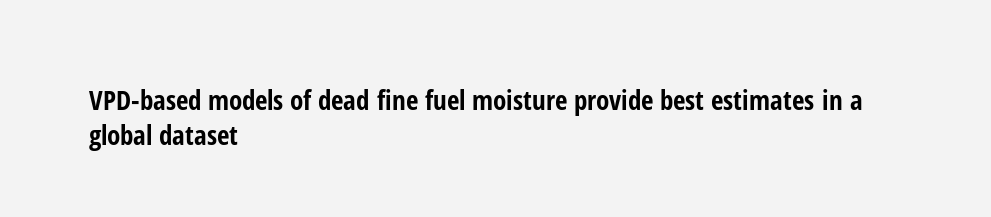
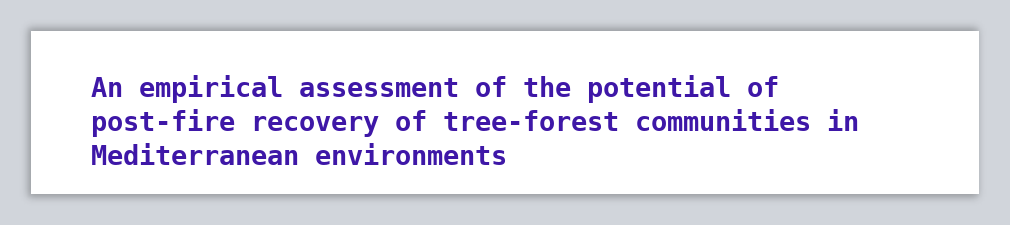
- VPD-based models of dead fine fuel moisture provide best estimates in a global dataset
+ An empirical assessment of the potential of post-fire recovery of tree-forest communities in Mediterranean environments

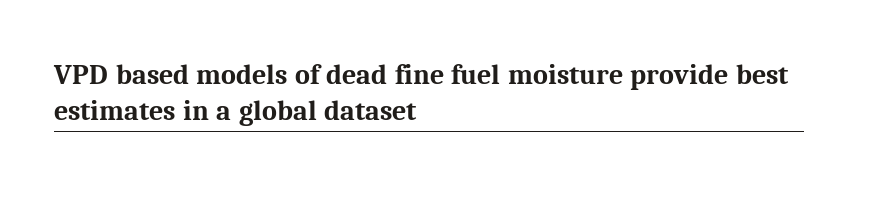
- An empirical assessment of the potential of post-fire recovery of tree-forest communities in Mediterranean environments
+ VPD based models of dead fine fuel moisture provide best estimates in a global dataset

